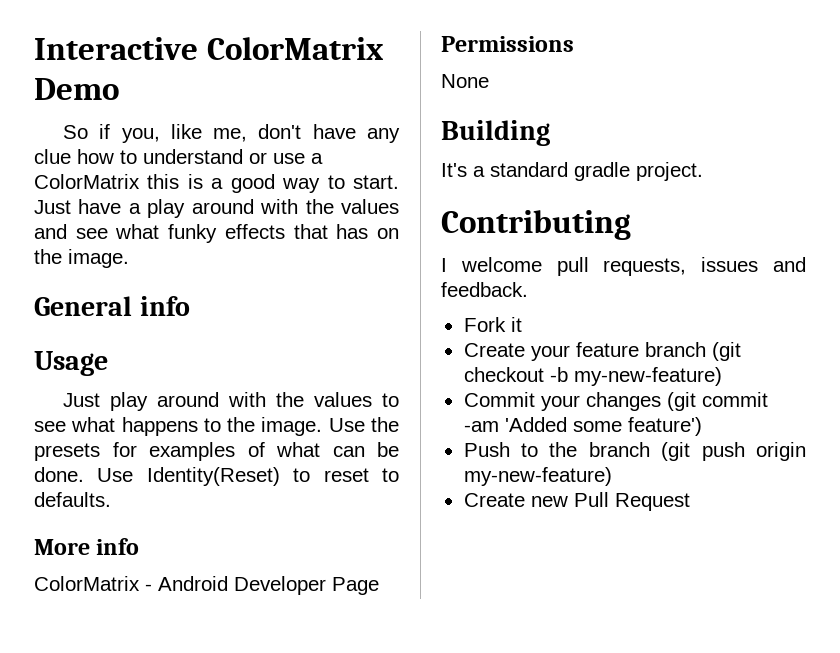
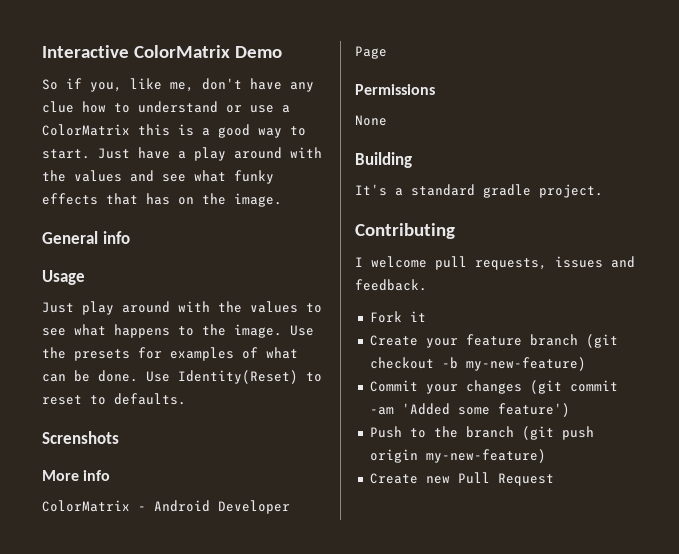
+ Screnshots

